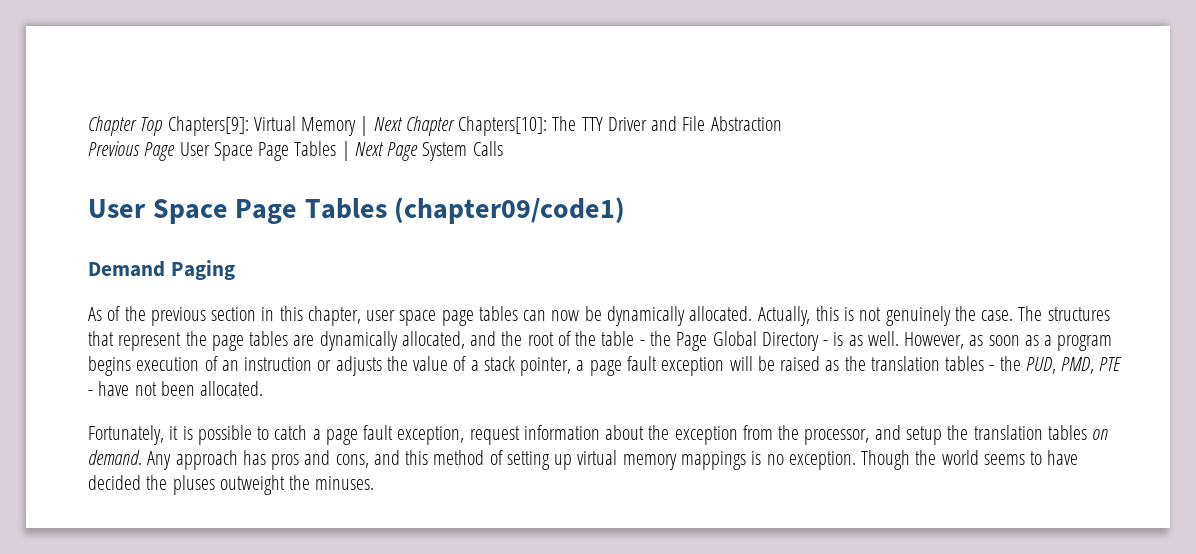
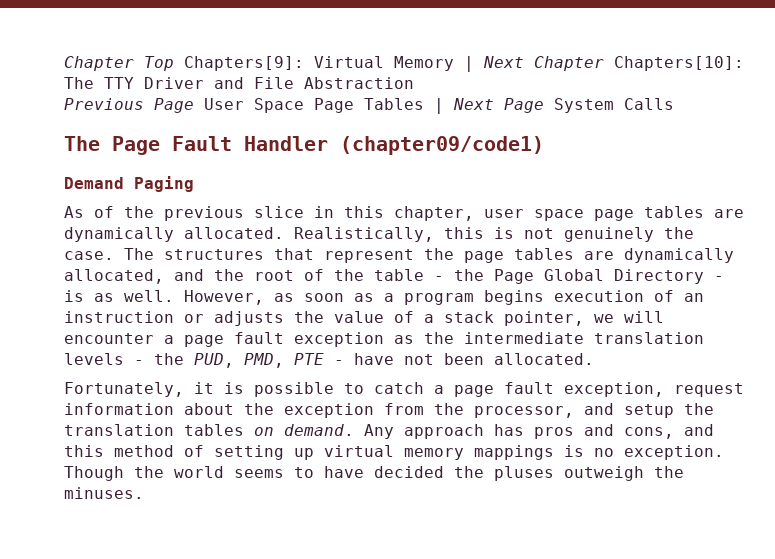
- User Space Page Tables (chapter09/code1)
+ The Page Fault Handler (chapter09/code1)
- As of the previous section in this chapter, user space page tables can now be dynamically allocated.
+ As of the previous slice in this chapter, user space page tables are dynamically allocated.
- Actually, this is not genuinely the case.
+ Realistically, this is not genuinely the case.
- However, as soon as a program begins execution of an instruction or adjusts the value of a stack pointer, a page fault exception will be raised as the translation tables - the PUD, PMD, PTE - have not been allocated.
+ However, as soon as a program begins execution of an instruction or adjusts the value of a stack pointer, we will encounter a page fault exception as the intermediate translation levels - the PUD, PMD, PTE - have not been allocated.
- Though the world seems to have decided the pluses outweight the minuses.
+ Though the world seems to have decided the pluses outweigh the minuses.

